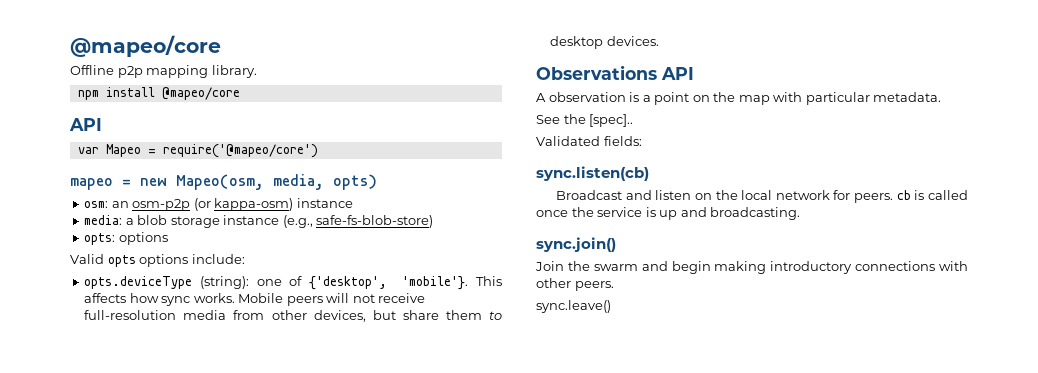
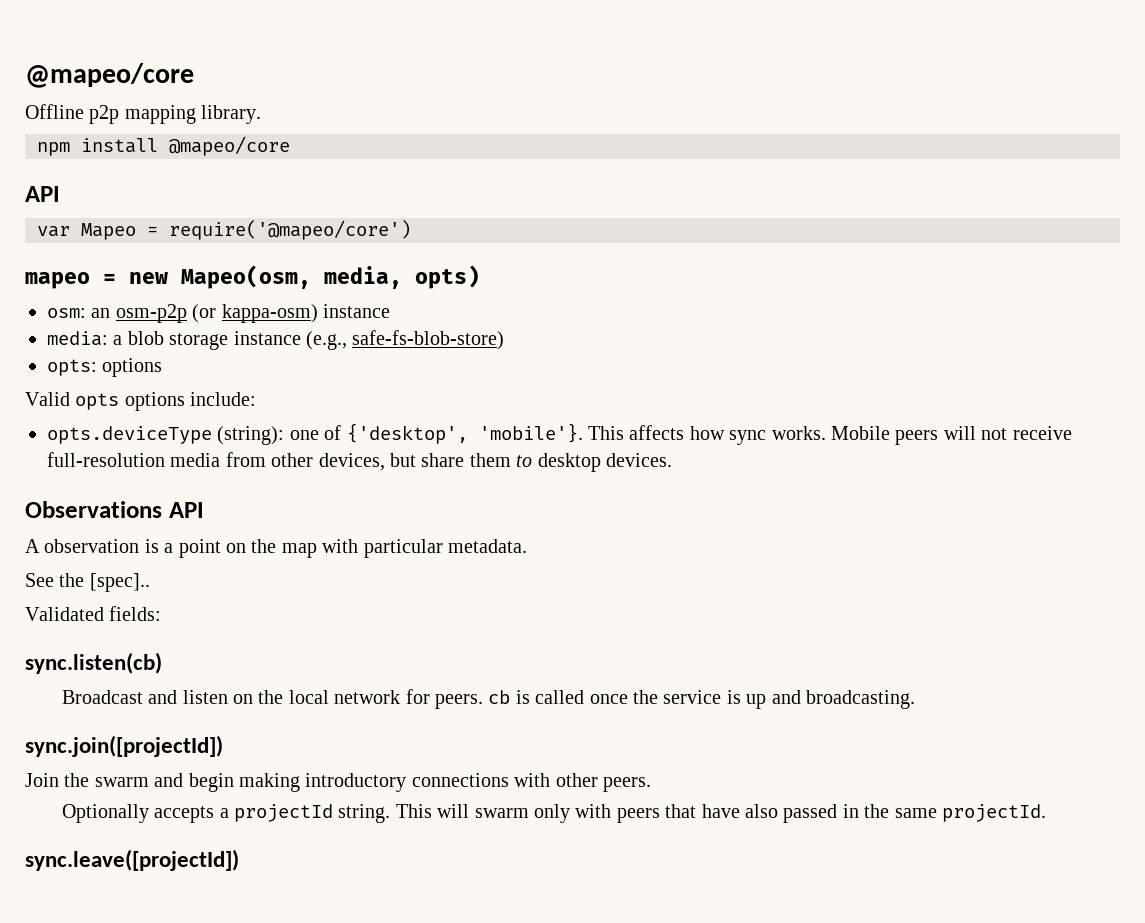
- sync.join()
+ sync.join([projectId])
- sync.leave()
+ Optionally accepts a projectId string. This will swarm only with peers that have also passed in the same projectId.
+ sync.leave([projectId])

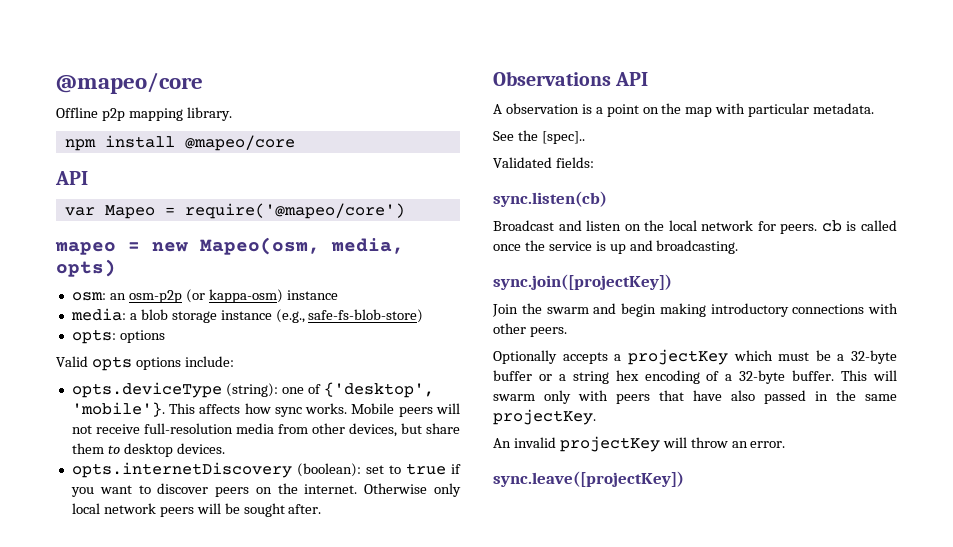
+ opts.internetDiscovery (boolean): set to true if you want to discover peers on the internet. Otherwise only local network peers will be sought after.
- sync.join([projectId])
+ sync.join([projectKey])
- Optionally accepts a projectId string.
+ Optionally accepts a projectKey which must be a 32-byte buffer or a string hex encoding of a 32-byte buffer.
- This will swarm only with peers that have also passed in the same projectId.
- sync.leave([projectId])
+ This will swarm only with peers that have also passed in the same projectKey.
+ An invalid projectKey will throw an error.
+ sync.leave([projectKey])

